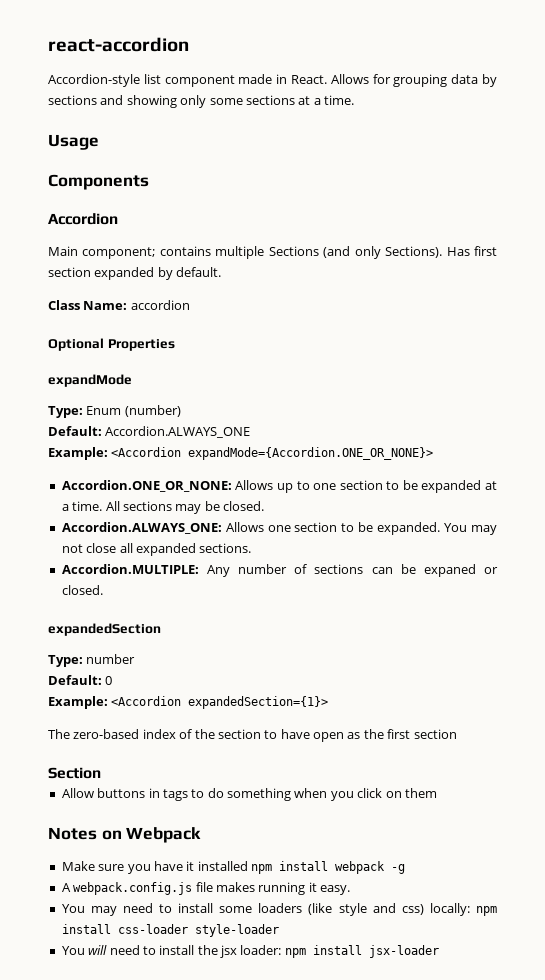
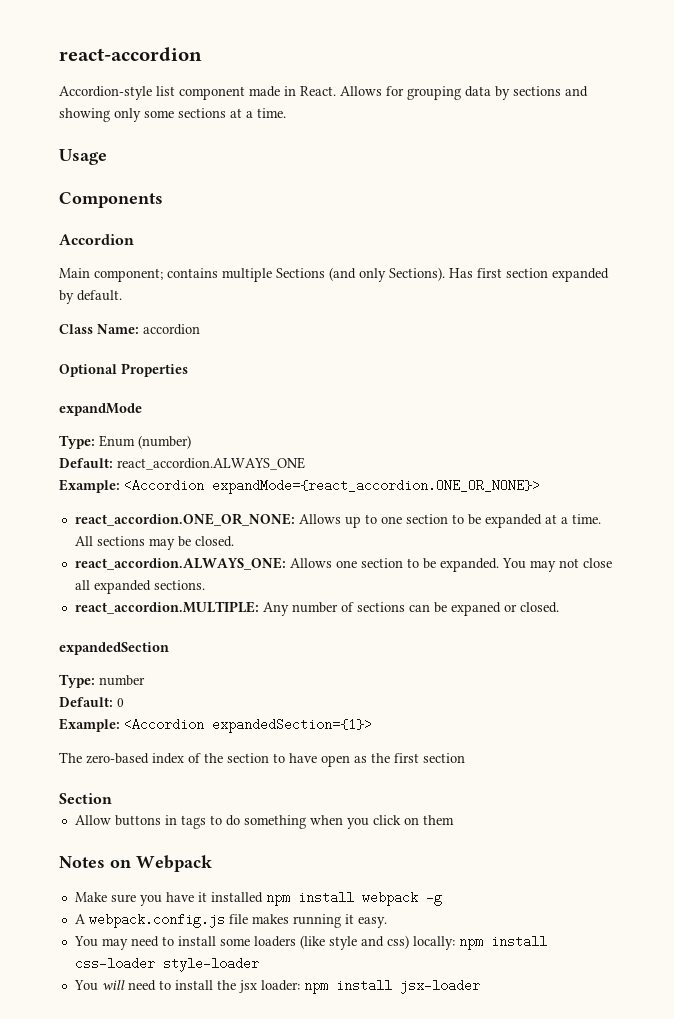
- Default: Accordion.ALWAYS_ONE
- Example: <Accordion expandMode={Accordion.ONE_OR_NONE}>
- Accordion.ONE_OR_NONE: Allows up to one section to be expanded at a time.
+ Default: react_accordion.ALWAYS_ONE
+ Example: <Accordion expandMode={react_accordion.ONE_OR_NONE}>
+ react_accordion.ONE_OR_NONE: Allows up to one section to be expanded at a time.
- Accordion.ALWAYS_ONE: Allows one section to be expanded.
+ react_accordion.ALWAYS_ONE: Allows one section to be expanded.
- Accordion.MULTIPLE: Any number of sections can be expaned or closed.
+ react_accordion.MULTIPLE: Any number of sections can be expaned or closed.

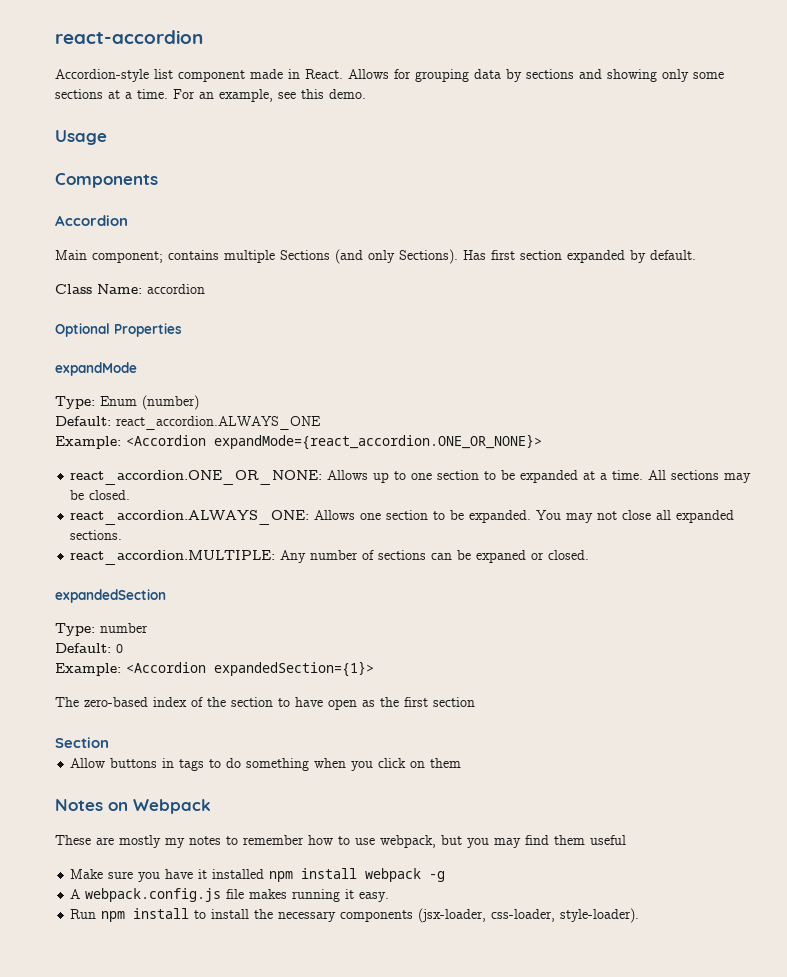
+ For an example, see this demo.
+ These are mostly my notes to remember how to use webpack, but you may find them useful
- You may need to install some loaders (like style and css) locally: npm install css-loader style-loader
- You will need to install the jsx loader: npm install jsx-loader
+ Run npm install to install the necessary components (jsx-loader, css-loader, style-loader).

